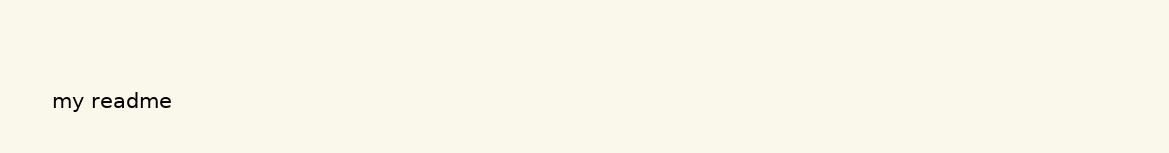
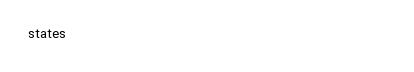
- my readme
+ states

